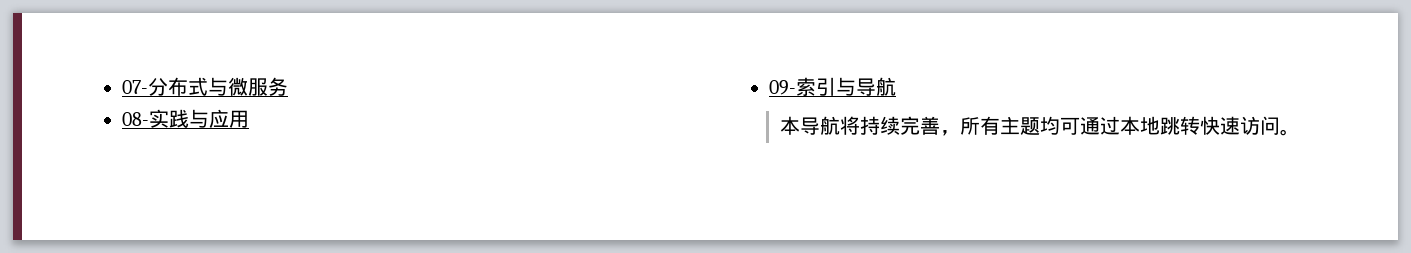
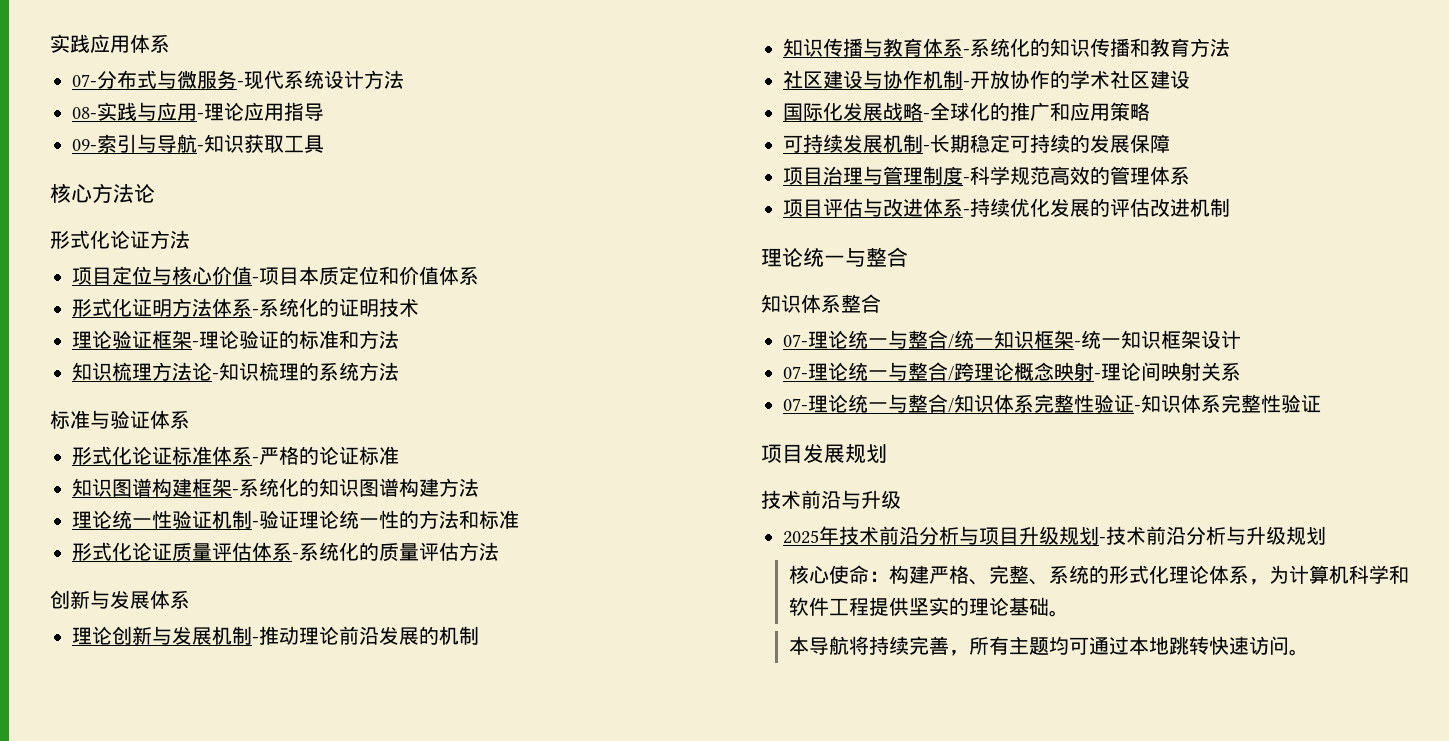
+ 实践应用体系
- 07-分布式与微服务
+ 07-分布式与微服务-现代系统设计方法
- 08-实践与应用
+ 08-实践与应用-理论应用指导
- 09-索引与导航
+ 09-索引与导航-知识获取工具
+ 核心方法论
+ 形式化论证方法
+ 项目定位与核心价值-项目本质定位和价值体系
+ 形式化证明方法体系-系统化的证明技术
+ 理论验证框架-理论验证的标准和方法
+ 知识梳理方法论-知识梳理的系统方法
+ 标准与验证体系
+ 形式化论证标准体系-严格的论证标准
+ 知识图谱构建框架-系统化的知识图谱构建方法
+ 理论统一性验证机制-验证理论统一性的方法和标准
+ 形式化论证质量评估体系-系统化的质量评估方法
+ 创新与发展体系
+ 理论创新与发展机制-推动理论前沿发展的机制
+ 知识传播与教育体系-系统化的知识传播和教育方法
+ 社区建设与协作机制-开放协作的学术社区建设
+ 国际化发展战略-全球化的推广和应用策略
+ 可持续发展机制-长期稳定可持续的发展保障
+ 项目治理与管理制度-科学规范高效的管理体系
+ 项目评估与改进体系-持续优化发展的评估改进机制
+ 理论统一与整合
+ 知识体系整合
+ 07-理论统一与整合/统一知识框架-统一知识框架设计
+ 07-理论统一与整合/跨理论概念映射-理论间映射关系
+ 07-理论统一与整合/知识体系完整性验证-知识体系完整性验证
+ 项目发展规划
+ 技术前沿与升级
+ 2025年技术前沿分析与项目升级规划-技术前沿分析与升级规划
+ 核心使命：构建严格、完整、系统的形式化理论体系，为计算机科学和软件工程提供坚实的理论基础。

